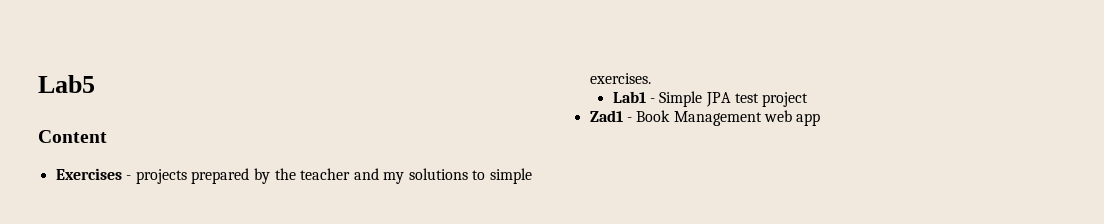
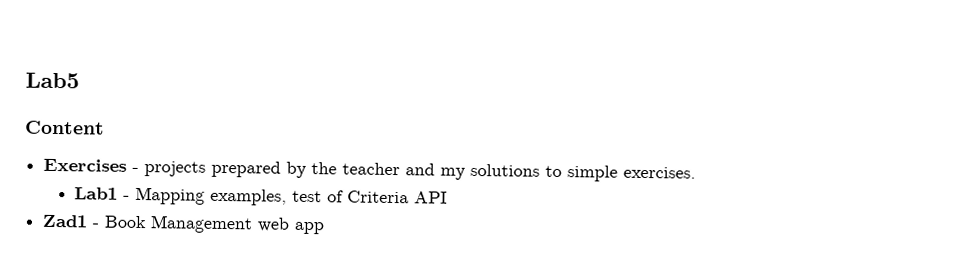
- Lab1 - Simple JPA test project
+ Lab1 - Mapping examples, test of Criteria API

